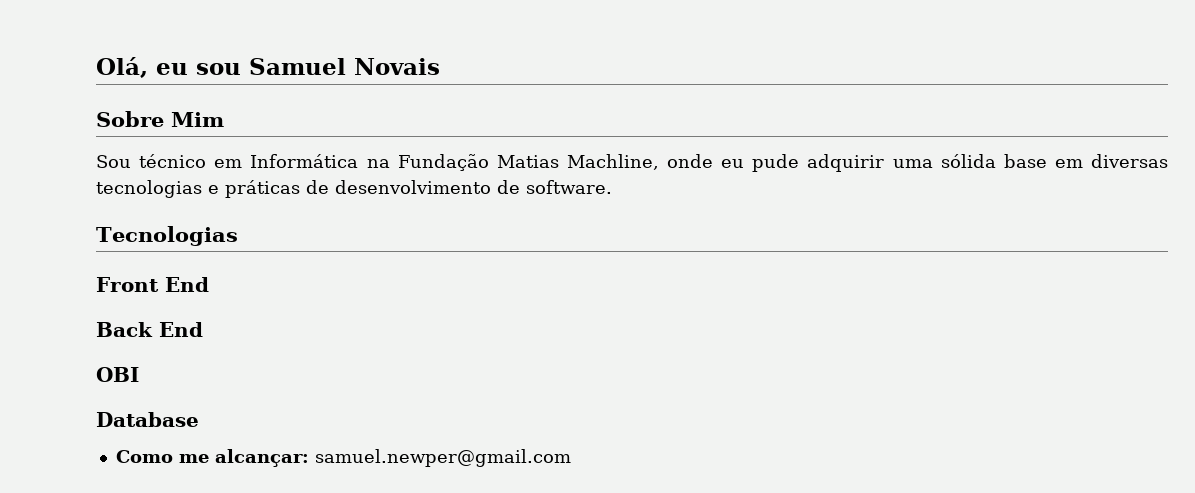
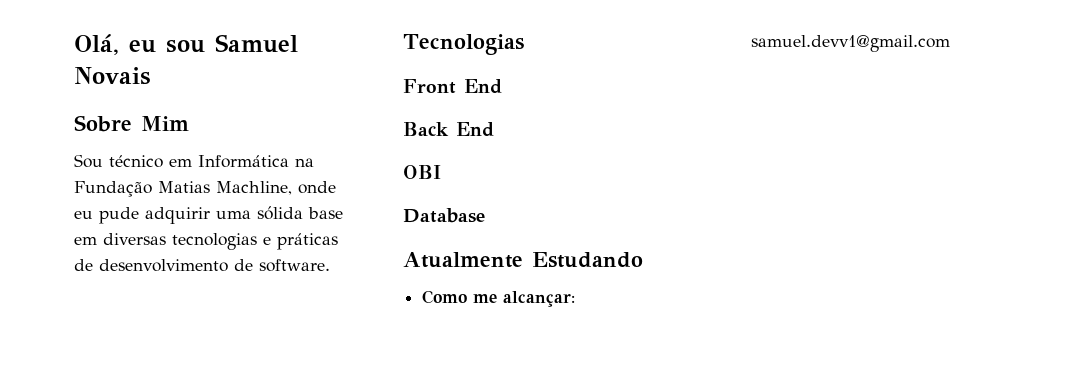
+ Atualmente Estudando
- Como me alcançar: samuel.newper@gmail.com
+ Como me alcançar: samuel.devv1@gmail.com

